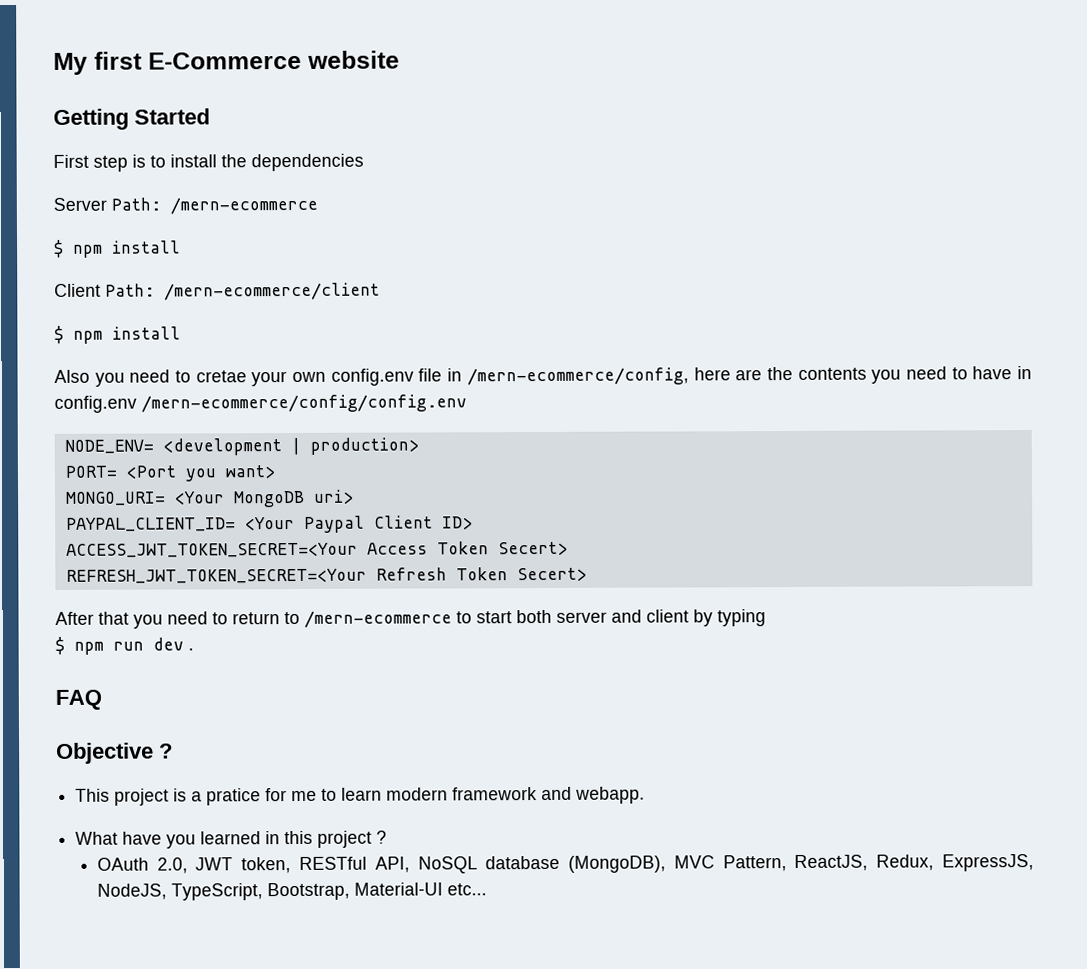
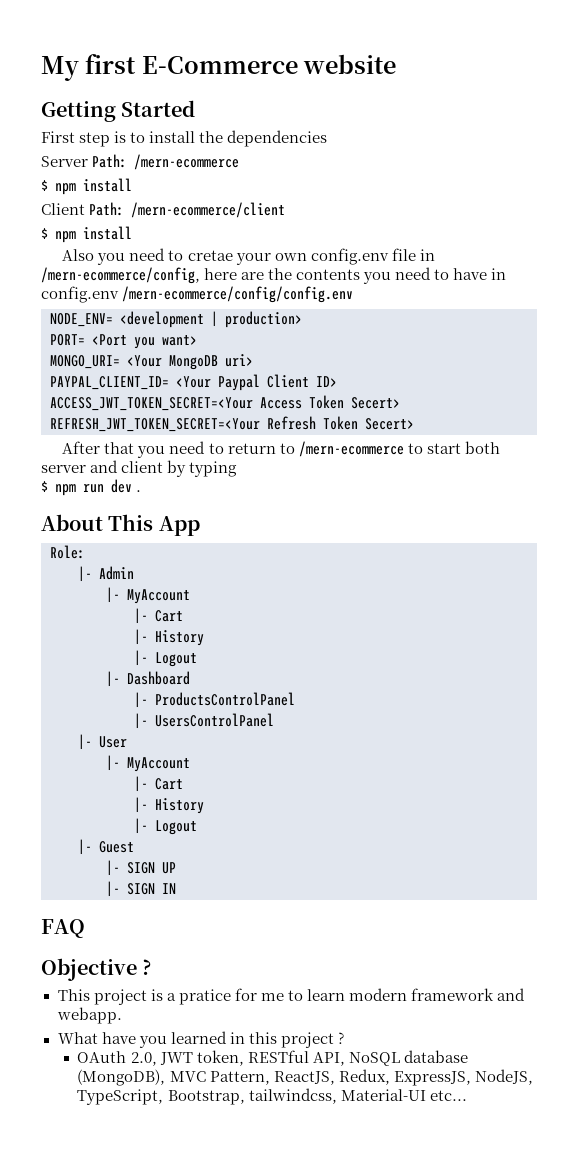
+ About This App
+ Role:
+ |- Admin
+ |- MyAccount
+ |- Cart
+ |- History
+ |- Logout
+ |- Dashboard
+ |- ProductsControlPanel
+ |- UsersControlPanel
+ |- User
+ |- MyAccount
+ |- Cart
+ |- History
+ |- Logout
+ |- Guest
+ |- SIGN UP
+ |- SIGN IN
- OAuth 2.0, JWT token, RESTful API, NoSQL database (MongoDB), MVC Pattern, ReactJS, Redux, ExpressJS, NodeJS, TypeScript, Bootstrap, Material-UI etc...
+ OAuth 2.0, JWT token, RESTful API, NoSQL database (MongoDB), MVC Pattern, ReactJS, Redux, ExpressJS, NodeJS, TypeScript, Bootstrap, tailwindcss, Material-UI etc...

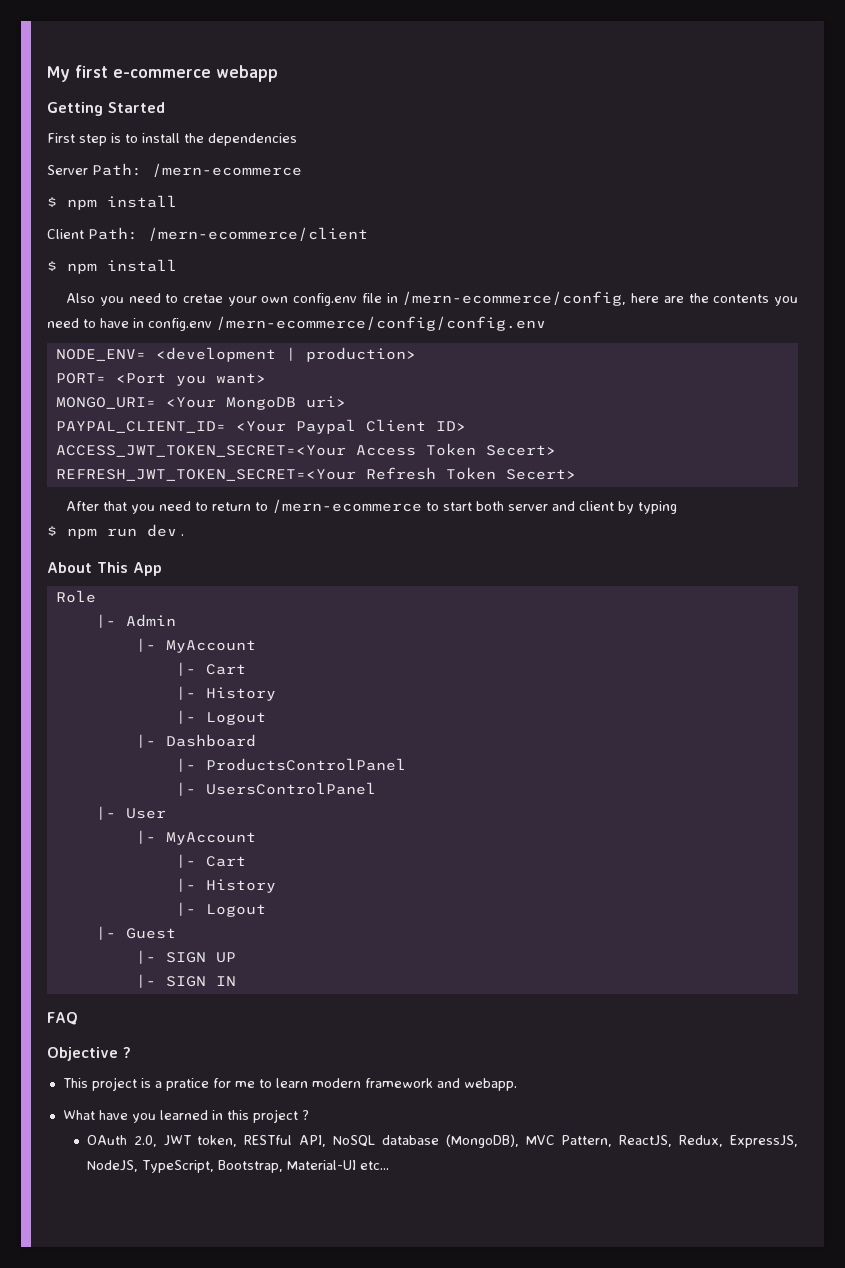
- My first E-Commerce website
+ My first e-commerce webapp
- Role:
+ Role
- OAuth 2.0, JWT token, RESTful API, NoSQL database (MongoDB), MVC Pattern, ReactJS, Redux, ExpressJS, NodeJS, TypeScript, Bootstrap, tailwindcss, Material-UI etc...
+ OAuth 2.0, JWT token, RESTful API, NoSQL database (MongoDB), MVC Pattern, ReactJS, Redux, ExpressJS, NodeJS, TypeScript, Bootstrap, Material-UI etc...

